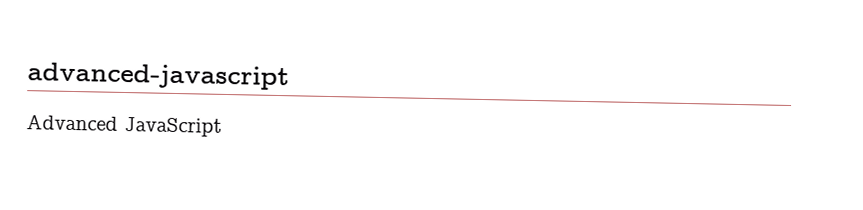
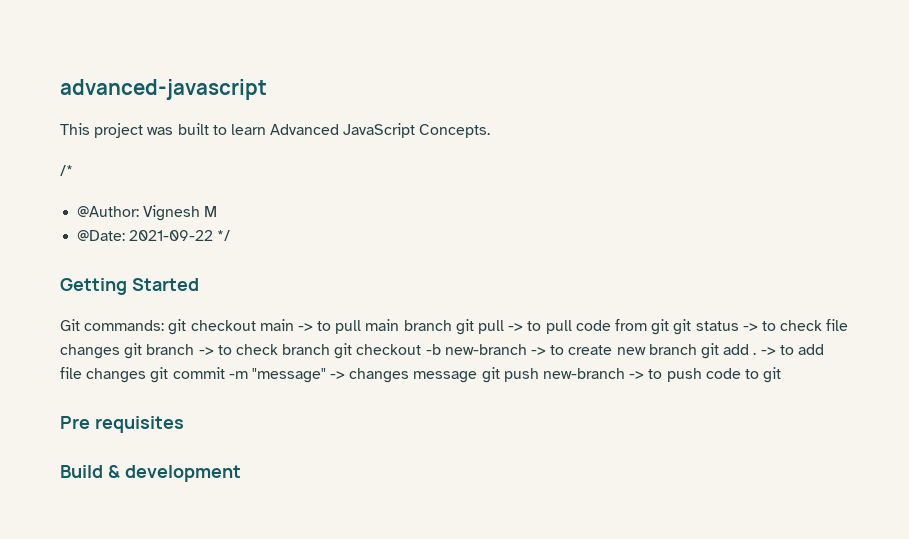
- Advanced JavaScript
+ This project was built to learn Advanced JavaScript Concepts.
+ /*
+ @Author: Vignesh M
+ @Date: 2021-09-22 */
+ Getting Started
+ Git commands: git checkout main -> to pull main branch git pull -> to pull code from git git status -> to check file changes git branch -> to check branch git checkout -b new-branch -> to create new branch git add . -> to add file changes git commit -m "message" -> changes message git push new-branch -> to push code to git
+ Pre requisites
+ Build & development

